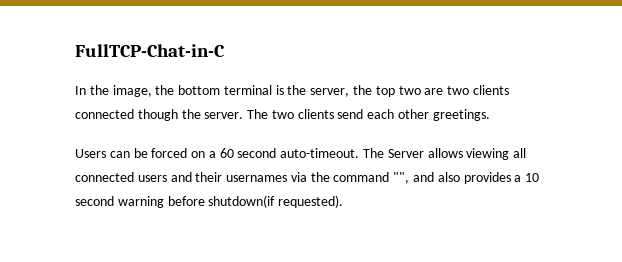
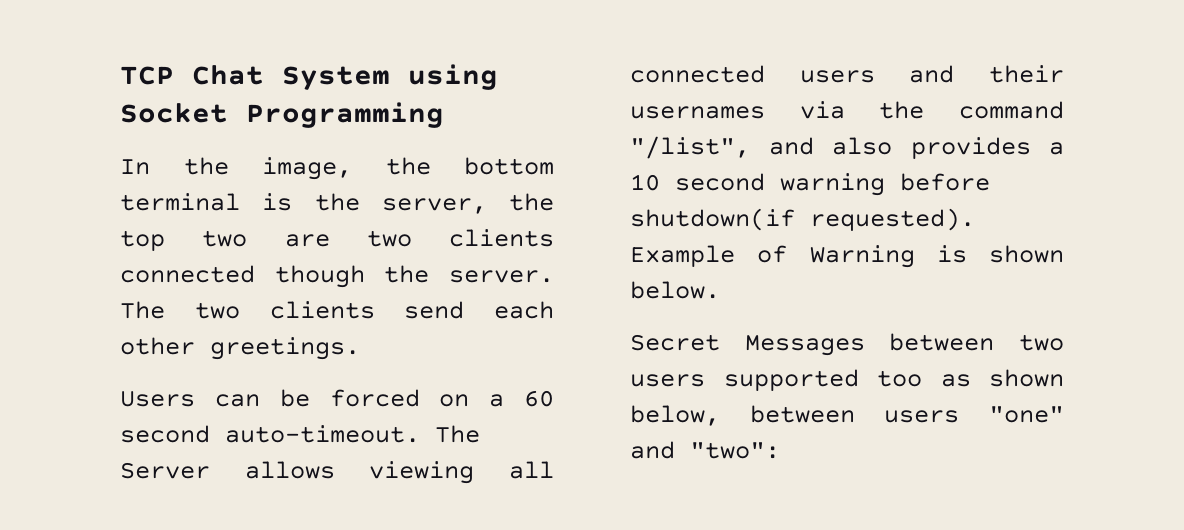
- FullTCP-Chat-in-C
+ TCP Chat System using Socket Programming
- The Server allows viewing all connected users and their usernames via the command "", and also provides a 10 second warning before shutdown(if requested).
+ The Server allows viewing all connected users and their usernames via the command "/list", and also provides a 10 second warning before shutdown(if requested).
+ Example of Warning is shown below.
+ Secret Messages between two users supported too as shown below, between users "one" and "two":

